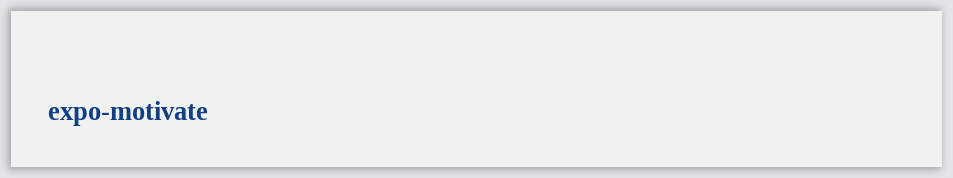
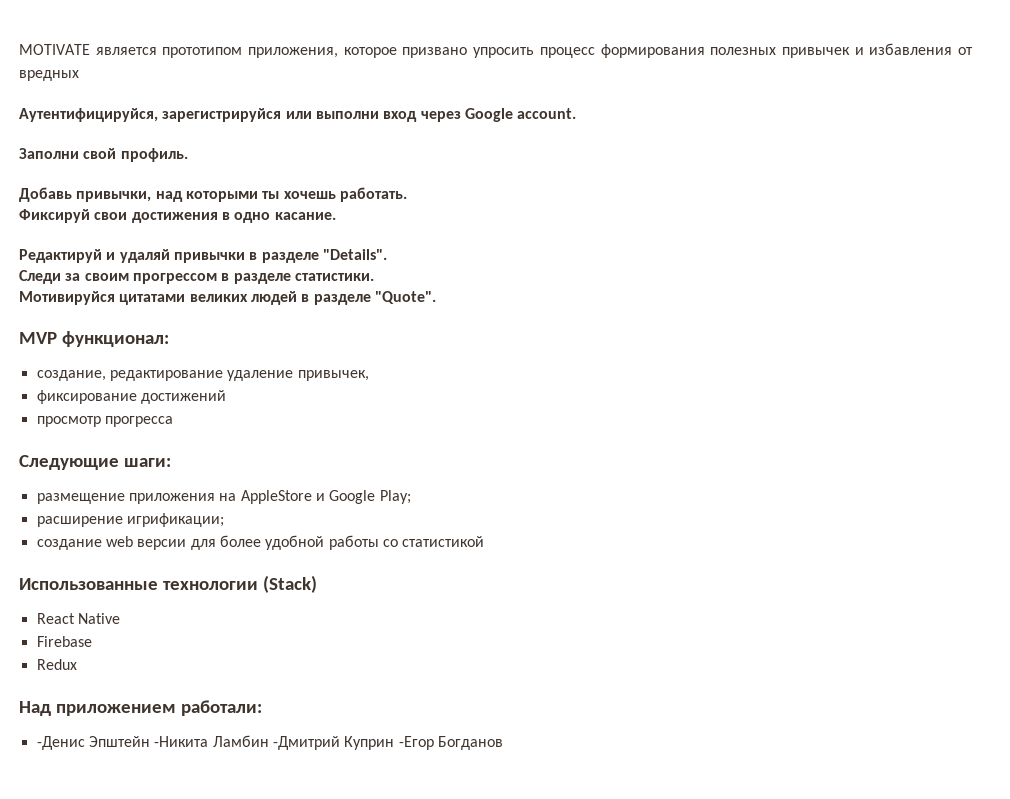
- expo-motivate
+ MOTIVATE является прототипом приложения, которое призвано упросить процесс формирования полезных привычек и избавления от вредных
+ Аутентифицируйся, зарегистрируйся или выполни вход через Google account.
+ Заполни свой профиль.
+ Добавь привычки, над которыми ты хочешь работать.
+ Фиксируй свои достижения в одно касание.
+ Редактируй и удаляй привычки в разделе "Details".
+ Следи за своим прогрессом в разделе статистики.
+ Мотивируйся цитатами великих людей в разделе "Quote".
+ MVP функционал:
+ создание, редактирование удаление привычек,
+ фиксирование достижений
+ просмотр прогресса
+ Следующие шаги:
+ размещение приложения на AppleStore и Google Play;
+ расширение игрификации;
+ создание web версии для более удобной работы со статистикой
+ Использованные технологии (Stack)
+ React Native
+ Firebase
+ Redux
+ Над приложением работали:
+ -Денис Эпштейн -Никита Ламбин -Дмитрий Куприн -Егор Богданов

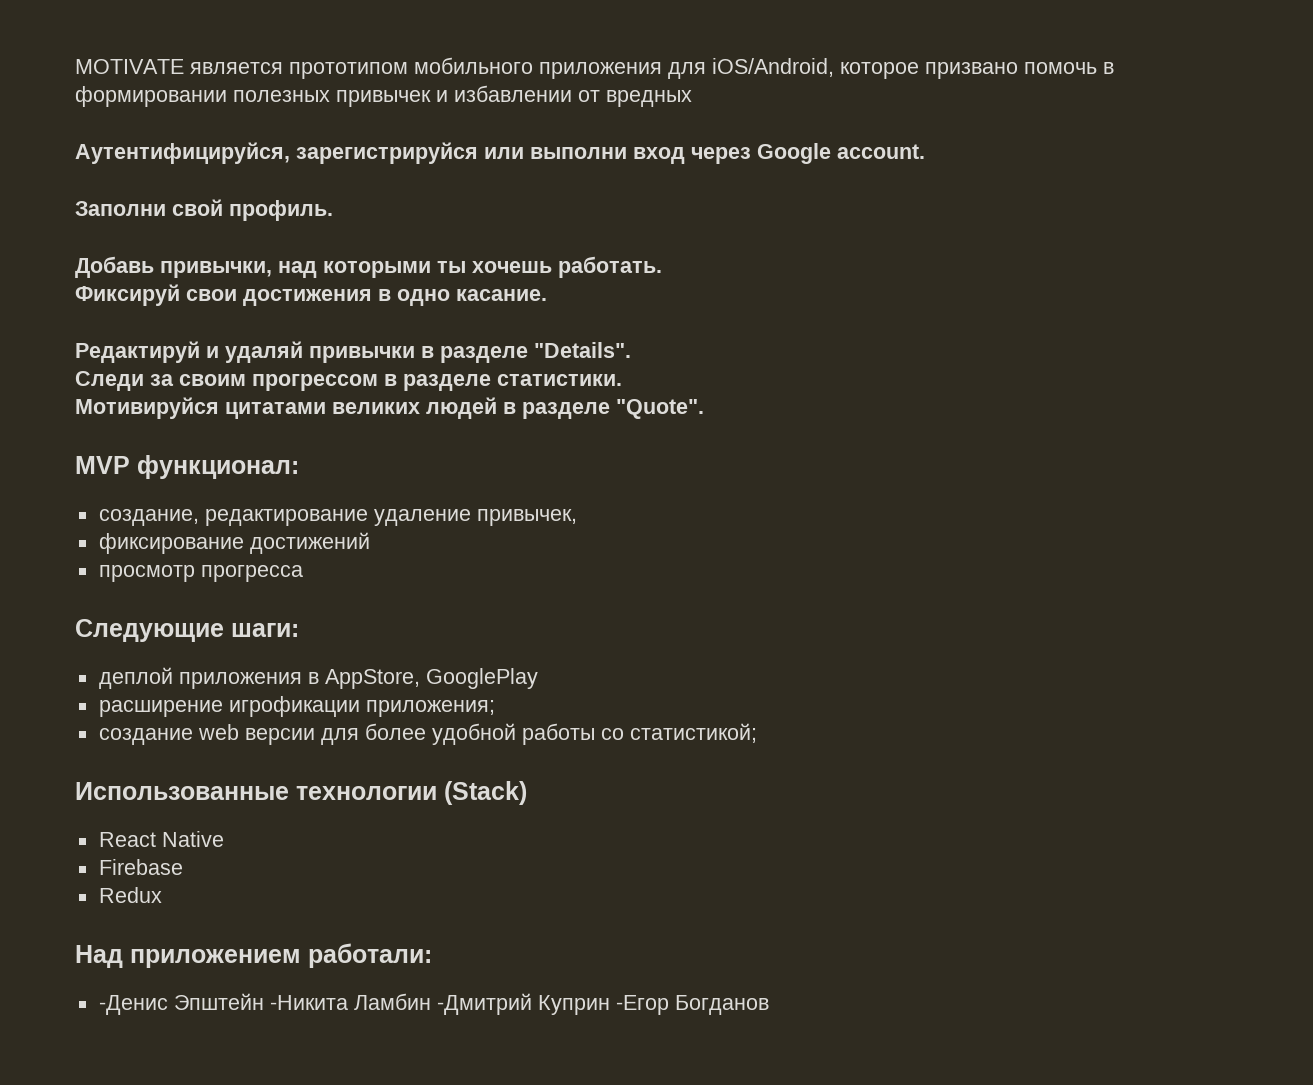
- MOTIVATE является прототипом приложения, которое призвано упросить процесс формирования полезных привычек и избавления от вредных
+ MOTIVATE является прототипом мобильного приложения для iOS/Android, которое призвано помочь в формировании полезных привычек и избавлении от вредных
- размещение приложения на AppleStore и Google Play;
+ деплой приложения в AppStore, GooglePlay
- расширение игрификации;
+ расширение игрофикации приложения;
- создание web версии для более удобной работы со статистикой
+ создание web версии для более удобной работы со статистикой;

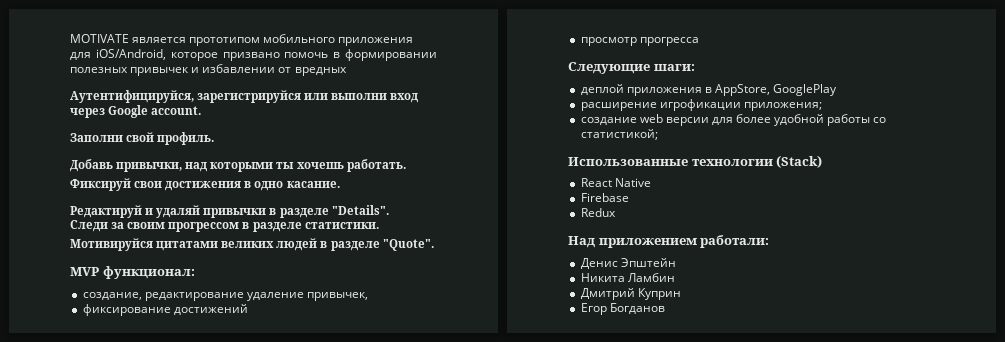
- -Денис Эпштейн -Никита Ламбин -Дмитрий Куприн -Егор Богданов
+ Денис Эпштейн
+ Никита Ламбин
+ Дмитрий Куприн
+ Егор Богданов

